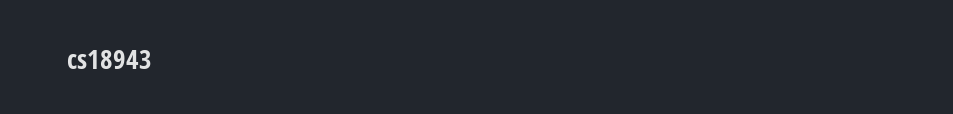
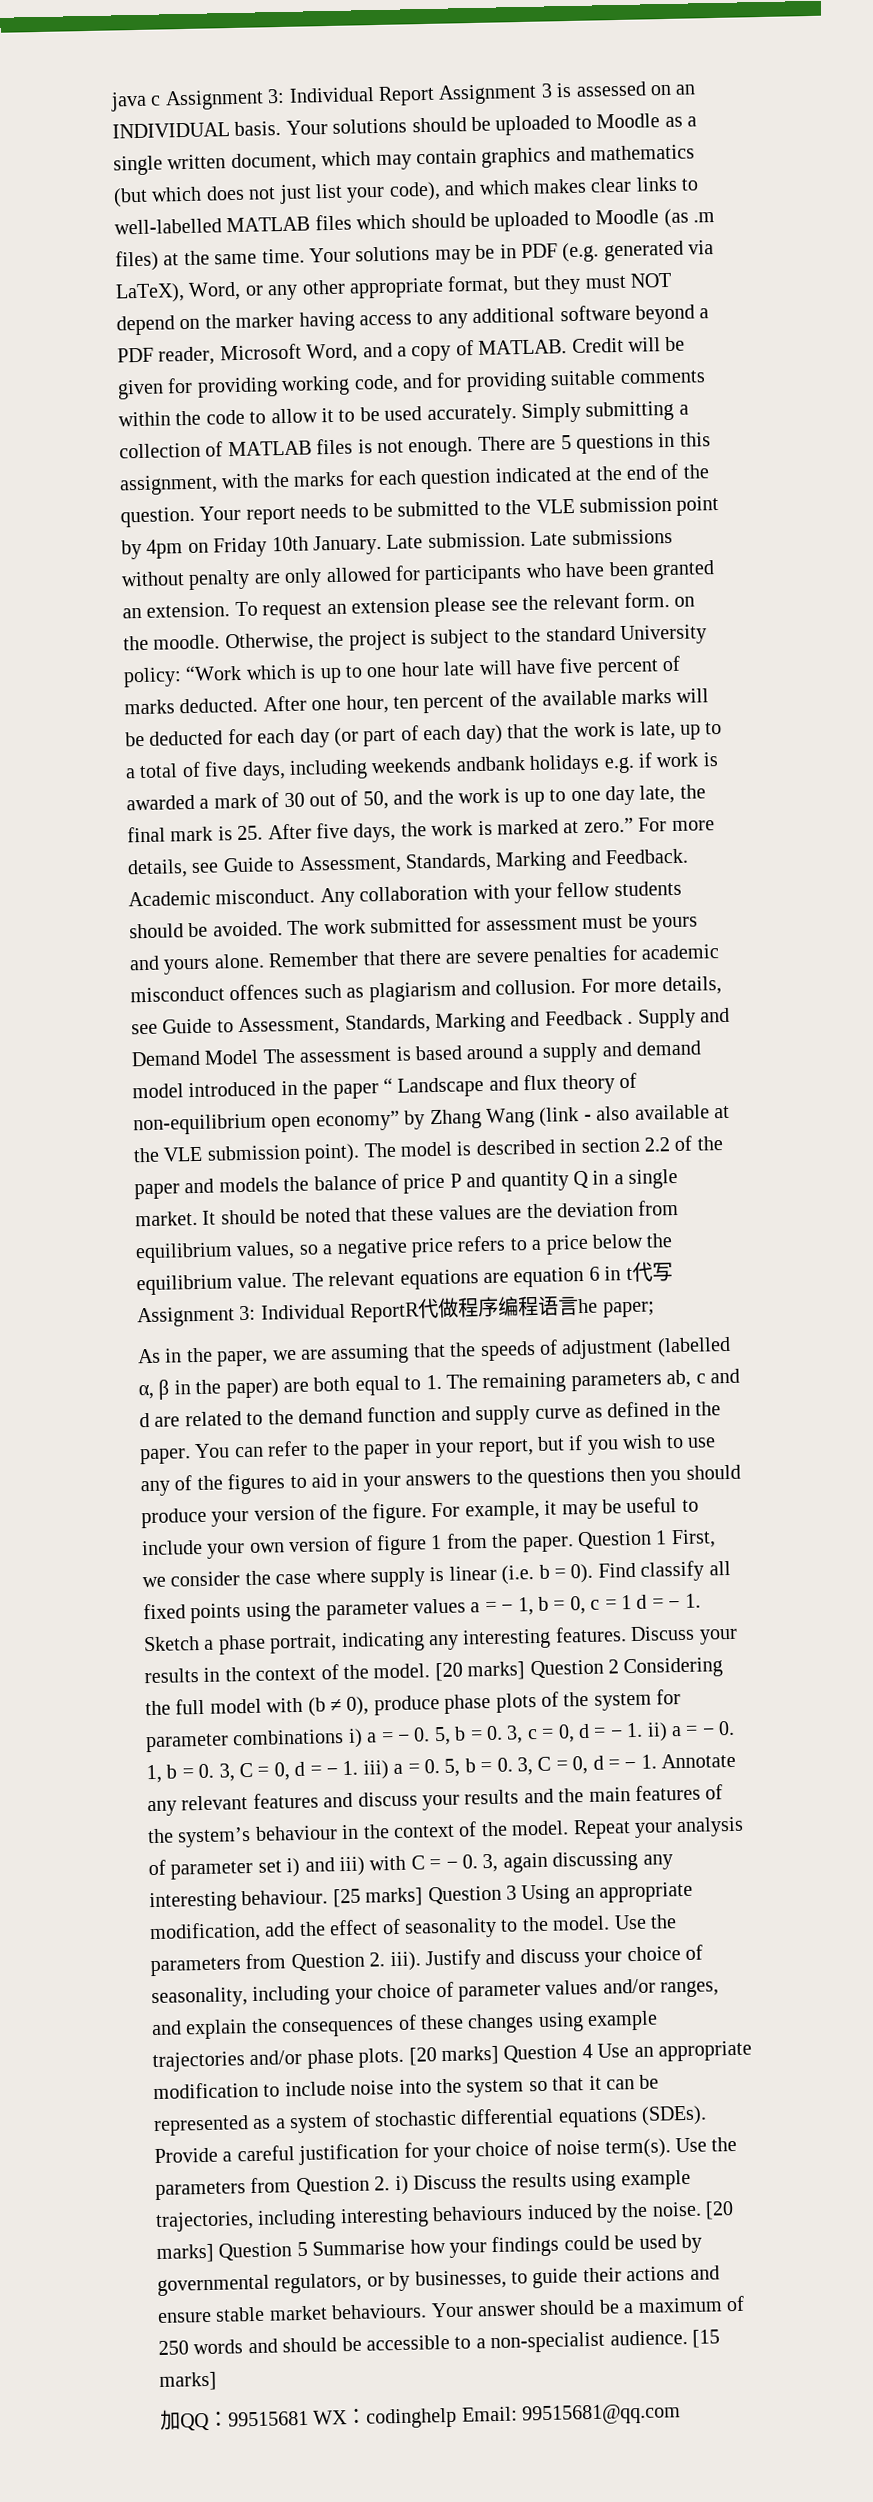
- cs18943
+ java c Assignment 3: Individual Report Assignment 3 is assessed on an INDIVIDUAL basis. Your solutions should be uploaded to Moodle as a single written document, which may contain graphics and mathematics (but which does not just list your code), and which makes clear links to well-labelled MATLAB files which should be uploaded to Moodle (as .m files) at the same time. Your solutions may be in PDF (e.g. generated via LaTeX), Word, or any other appropriate format, but they must NOT depend on the marker having access to any additional software beyond a PDF reader, Microsoft Word, and a copy of MATLAB. Credit will be given for providing working code, and for providing suitable comments within the code to allow it to be used accurately. Simply submitting a collection of MATLAB files is not enough. There are 5 questions in this assignment, with the marks for each question indicated at the end of the question. Your report needs to be submitted to the VLE submission point by 4pm on Friday 10th January. Late submission. Late submissions without penalty are only allowed for participants who have been granted an extension. To request an extension please see the relevant form. on the moodle. Otherwise, the project is subject to the standard University policy: “Work which is up to one hour late will have five percent of marks deducted. After one hour, ten percent of the available marks will be deducted for each day (or part of each day) that the work is late, up to a total of five days, including weekends andbank holidays e.g. if work is awarded a mark of 30 out of 50, and the work is up to one day late, the final mark is 25. After five days, the work is marked at zero.” For more details, see Guide to Assessment, Standards, Marking and Feedback. Academic misconduct. Any collaboration with your fellow students should be avoided. The work submitted for assessment must be yours and yours alone. Remember that there are severe penalties for academic misconduct offences such as plagiarism and collusion. For more details, see Guide to Assessment, Standards, Marking and Feedback . Supply and Demand Model The assessment is based around a supply and demand model introduced in the paper “ Landscape and flux theory of non-equilibrium open economy” by Zhang Wang (link - also available at the VLE submission point). The model is described in section 2.2 of the paper and models the balance of price P and quantity Q in a single market. It should be noted that these values are the deviation from equilibrium values, so a negative price refers to a price below the equilibrium value. The relevant equations are equation 6 in t代写Assignment 3: Individual ReportR代做程序编程语言he paper;
+ As in the paper, we are assuming that the speeds of adjustment (labelled α, β in the paper) are both equal to 1. The remaining parameters ab, c and d are related to the demand function and supply curve as defined in the paper. You can refer to the paper in your report, but if you wish to use any of the figures to aid in your answers to the questions then you should produce your version of the figure. For example, it may be useful to include your own version of figure 1 from the paper. Question 1 First, we consider the case where supply is linear (i.e. b = 0). Find classify all fixed points using the parameter values a = − 1, b = 0, c = 1 d = − 1. Sketch a phase portrait, indicating any interesting features. Discuss your results in the context of the model. [20 marks] Question 2 Considering the full model with (b ≠ 0), produce phase plots of the system for parameter combinations i) a = − 0. 5, b = 0. 3, c = 0, d = − 1. ii) a = − 0. 1, b = 0. 3, C = 0, d = − 1. iii) a = 0. 5, b = 0. 3, C = 0, d = − 1. Annotate any relevant features and discuss your results and the main features of the system’s behaviour in the context of the model. Repeat your analysis of parameter set i) and iii) with C = − 0. 3, again discussing any interesting behaviour. [25 marks] Question 3 Using an appropriate modification, add the effect of seasonality to the model. Use the parameters from Question 2. iii). Justify and discuss your choice of seasonality, including your choice of parameter values and/or ranges, and explain the consequences of these changes using example trajectories and/or phase plots. [20 marks] Question 4 Use an appropriate modification to include noise into the system so that it can be represented as a system of stochastic differential equations (SDEs). Provide a careful justification for your choice of noise term(s). Use the parameters from Question 2. i) Discuss the results using example trajectories, including interesting behaviours induced by the noise. [20 marks] Question 5 Summarise how your findings could be used by governmental regulators, or by businesses, to guide their actions and ensure stable market behaviours. Your answer should be a maximum of 250 words and should be accessible to a non-specialist audience. [15 marks]
+ 加QQ：99515681 WX：codinghelp Email: 99515681@qq.com

